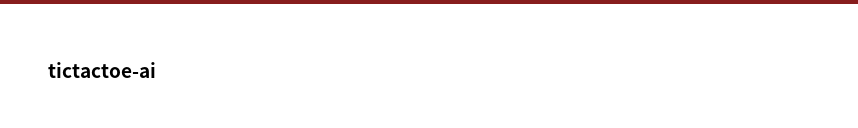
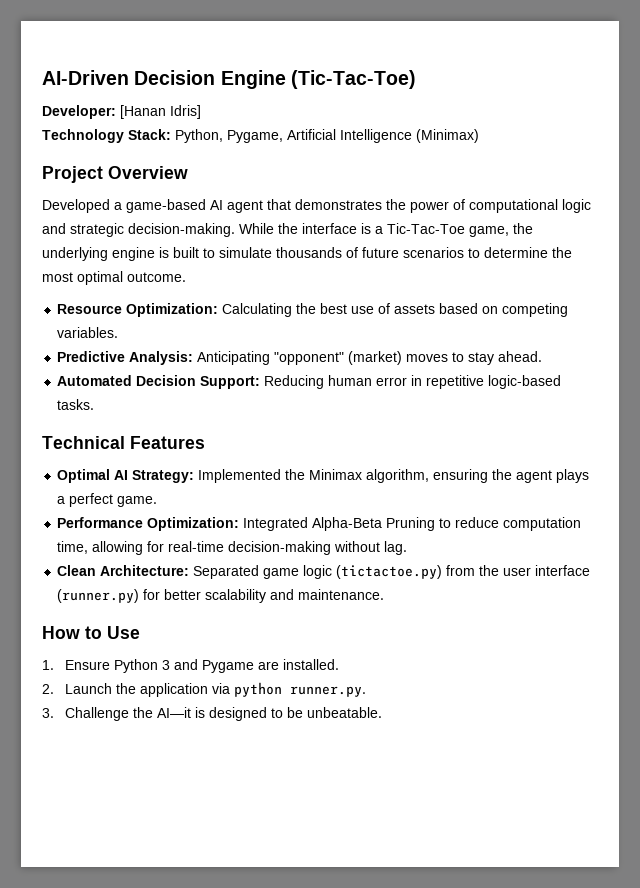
- tictactoe-ai
+ AI-Driven Decision Engine (Tic-Tac-Toe)
+ Developer: [Hanan Idris]
+ Technology Stack: Python, Pygame, Artificial Intelligence (Minimax)
+ Project Overview
+ Developed a game-based AI agent that demonstrates the power of computational logic and strategic decision-making. While the interface is a Tic-Tac-Toe game, the underlying engine is built to simulate thousands of future scenarios to determine the most optimal outcome.
+ Resource Optimization: Calculating the best use of assets based on competing variables.
+ Predictive Analysis: Anticipating "opponent" (market) moves to stay ahead.
+ Automated Decision Support: Reducing human error in repetitive logic-based tasks.
+ Technical Features
+ Optimal AI Strategy: Implemented the Minimax algorithm, ensuring the agent plays a perfect game.
+ Performance Optimization: Integrated Alpha-Beta Pruning to reduce computation time, allowing for real-time decision-making without lag.
+ Clean Architecture: Separated game logic (tictactoe.py) from the user interface (runner.py) for better scalability and maintenance.
+ How to Use
+ 1. Ensure Python 3 and Pygame are installed.
+ 2. Launch the application via python runner.py.
+ 3. Challenge the AI—it is designed to be unbeatable.

